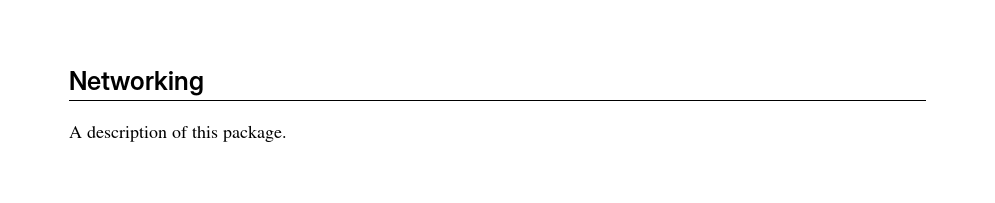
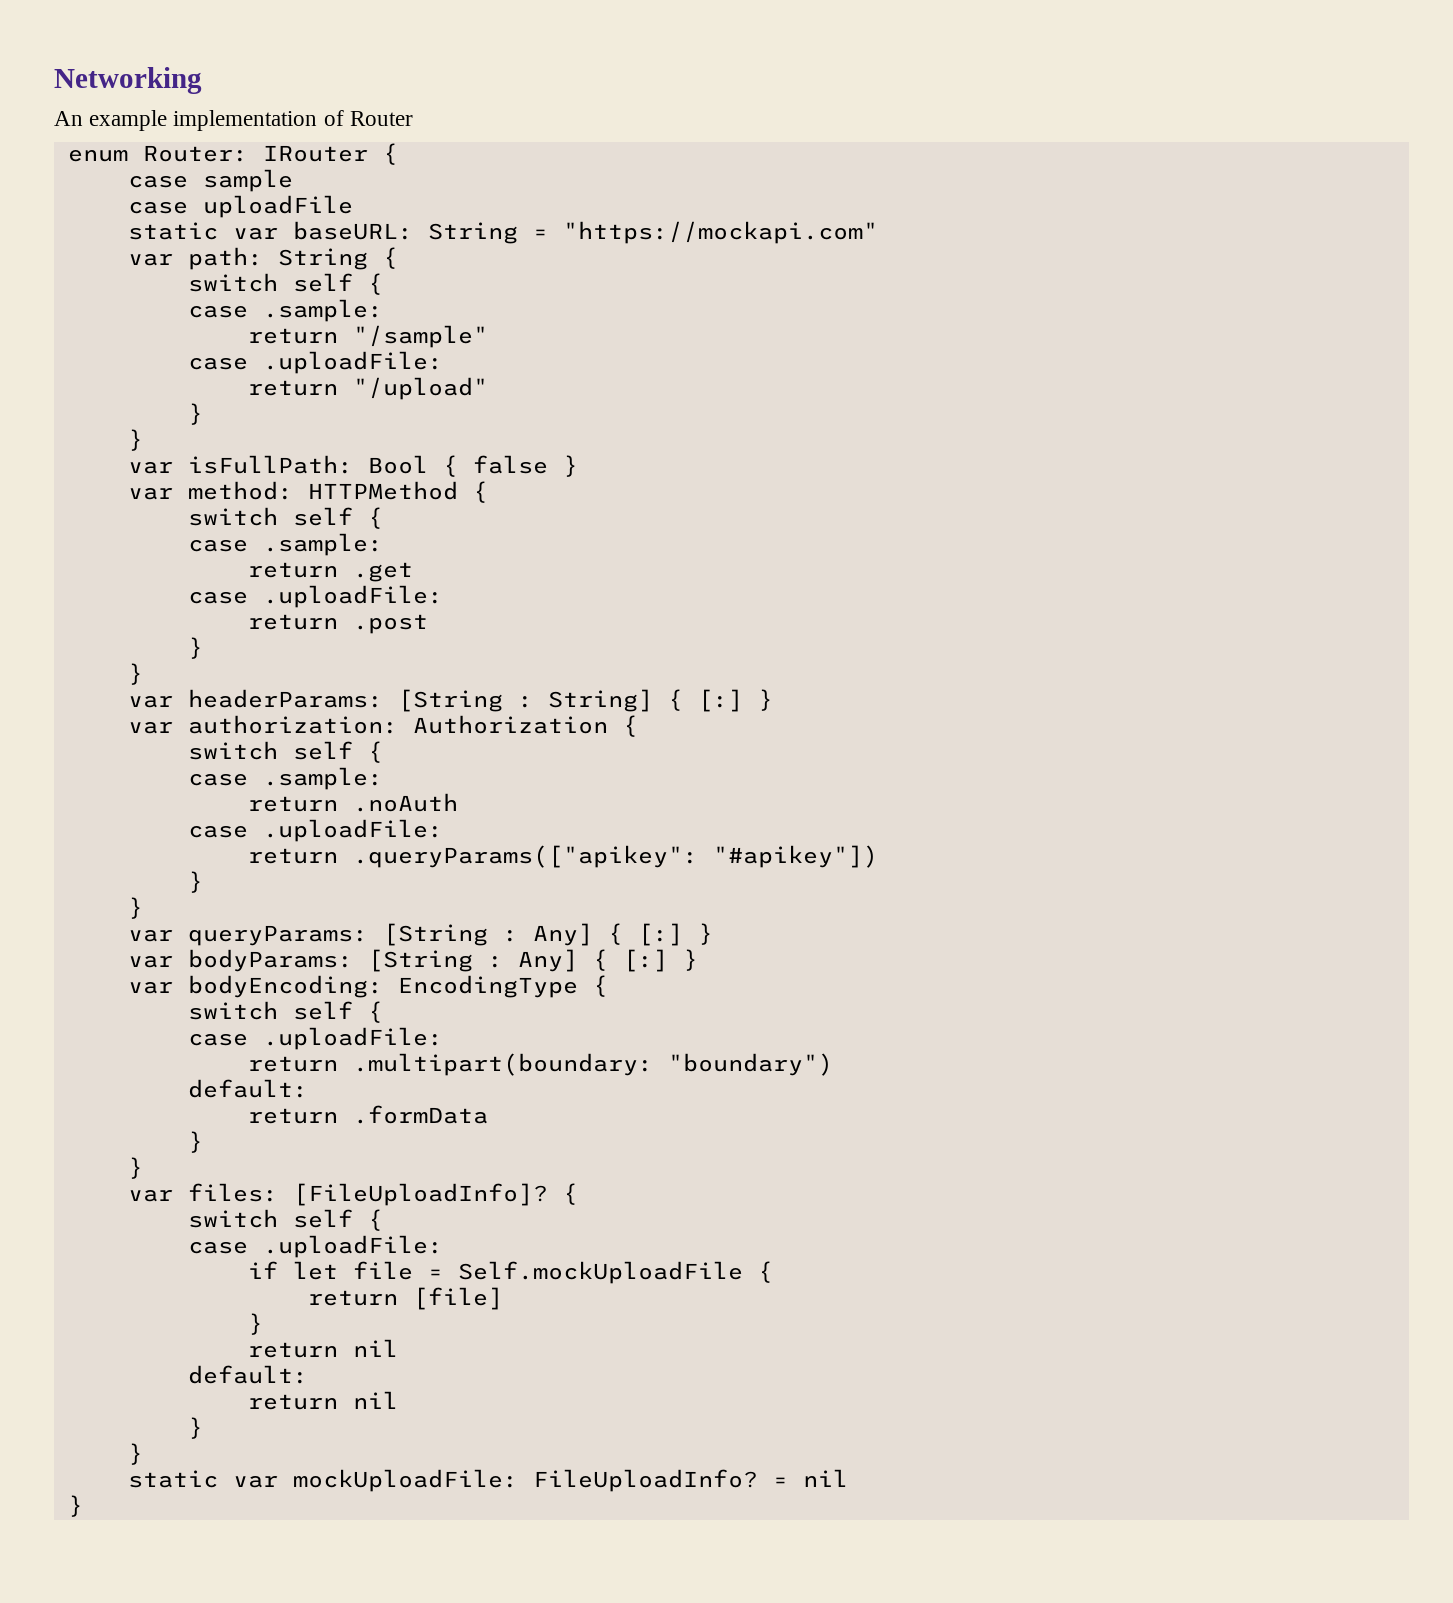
- A description of this package.
+ An example implementation of Router
+ enum Router: IRouter {
+ case sample
+ case uploadFile
+ static var baseURL: String = "https://mockapi.com"
+ var path: String {
+ switch self {
+ case .sample:
+ return "/sample"
+ case .uploadFile:
+ return "/upload"
+ }
+ }
+ var isFullPath: Bool { false }
+ var method: HTTPMethod {
+ switch self {
+ case .sample:
+ return .get
+ case .uploadFile:
+ return .post
+ }
+ }
+ var headerParams: [String : String] { [:] }
+ var authorization: Authorization {
+ switch self {
+ case .sample:
+ return .noAuth
+ case .uploadFile:
+ return .queryParams(["apikey": "#apikey"])
+ }
+ }
+ var queryParams: [String : Any] { [:] }
+ var bodyParams: [String : Any] { [:] }
+ var bodyEncoding: EncodingType {
+ switch self {
+ case .uploadFile:
+ return .multipart(boundary: "boundary")
+ default:
+ return .formData
+ }
+ }
+ var files: [FileUploadInfo]? {
+ switch self {
+ case .uploadFile:
+ if let file = Self.mockUploadFile {
+ return [file]
+ }
+ return nil
+ default:
+ return nil
+ }
+ }
+ static var mockUploadFile: FileUploadInfo? = nil
+ }

